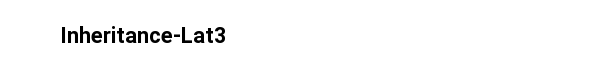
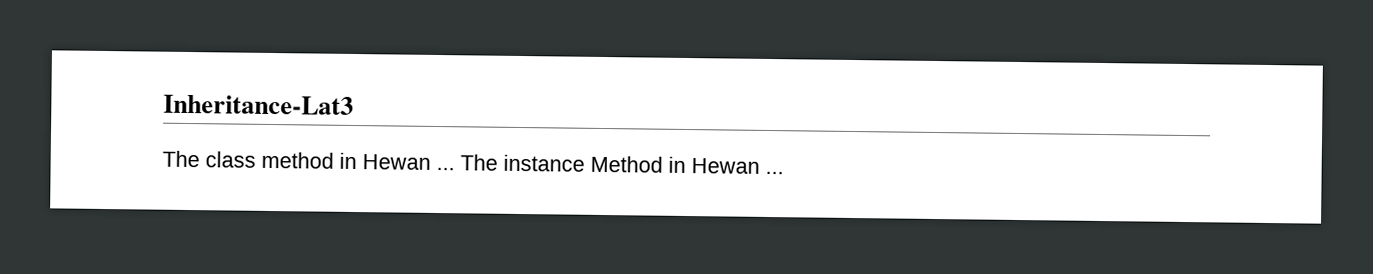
+ The class method in Hewan ... The instance Method in Hewan ...

